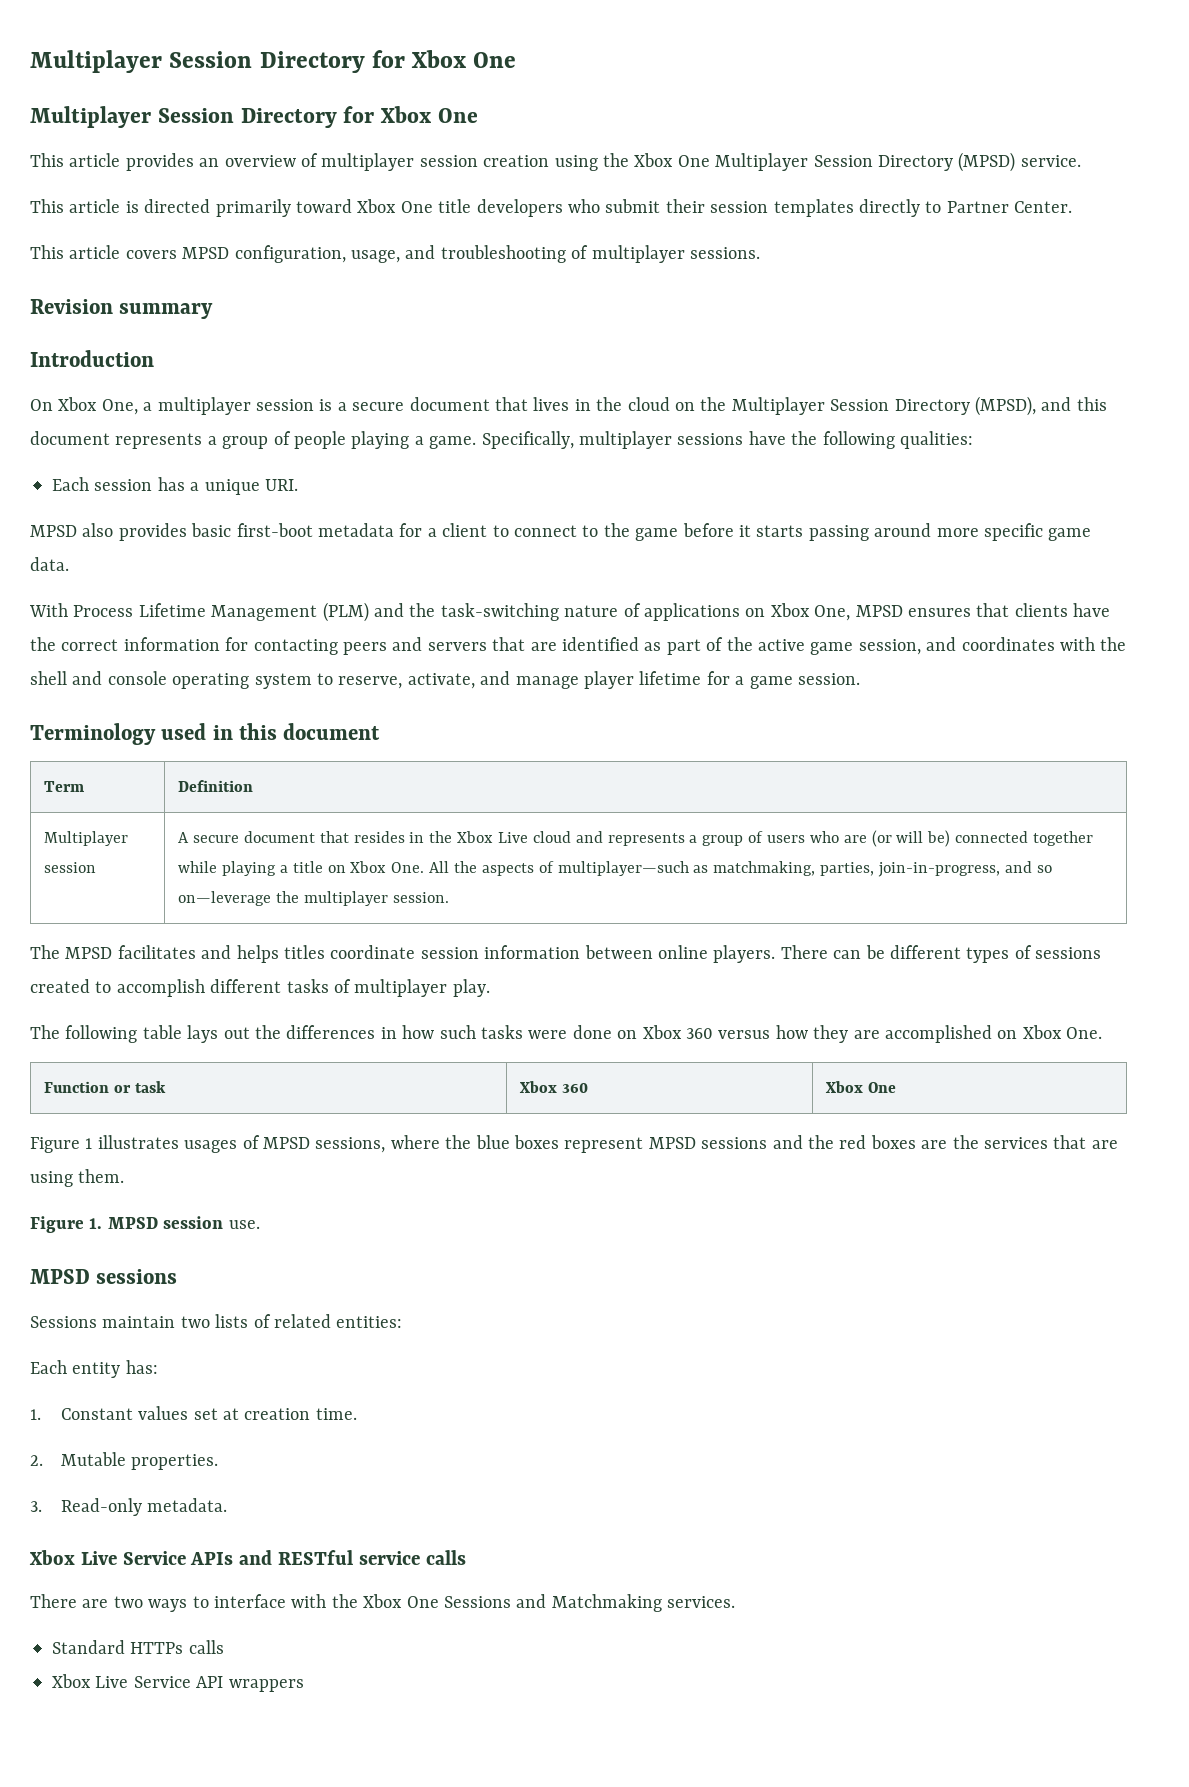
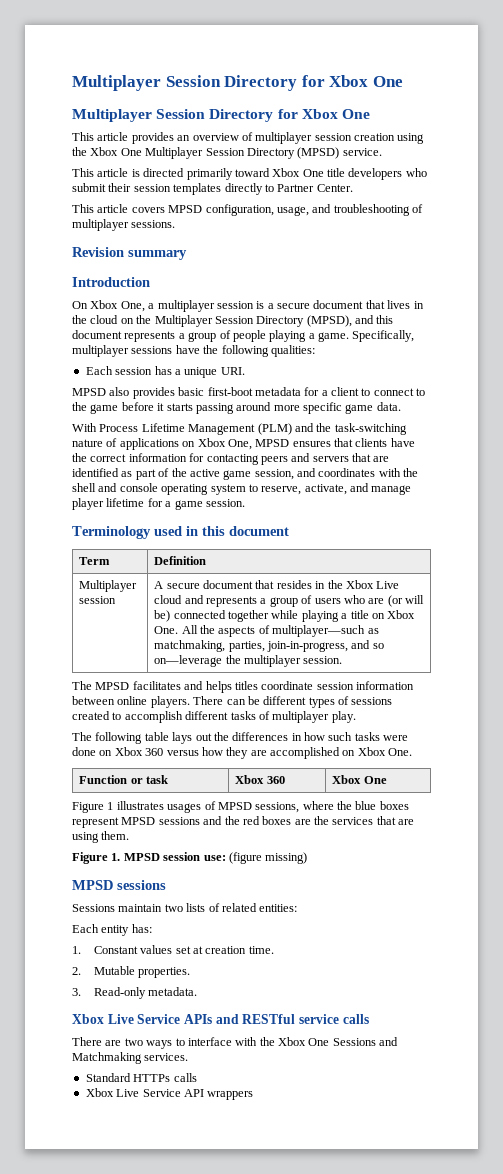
- Figure 1. MPSD session use.
+ Figure 1. MPSD session use: (figure missing)

